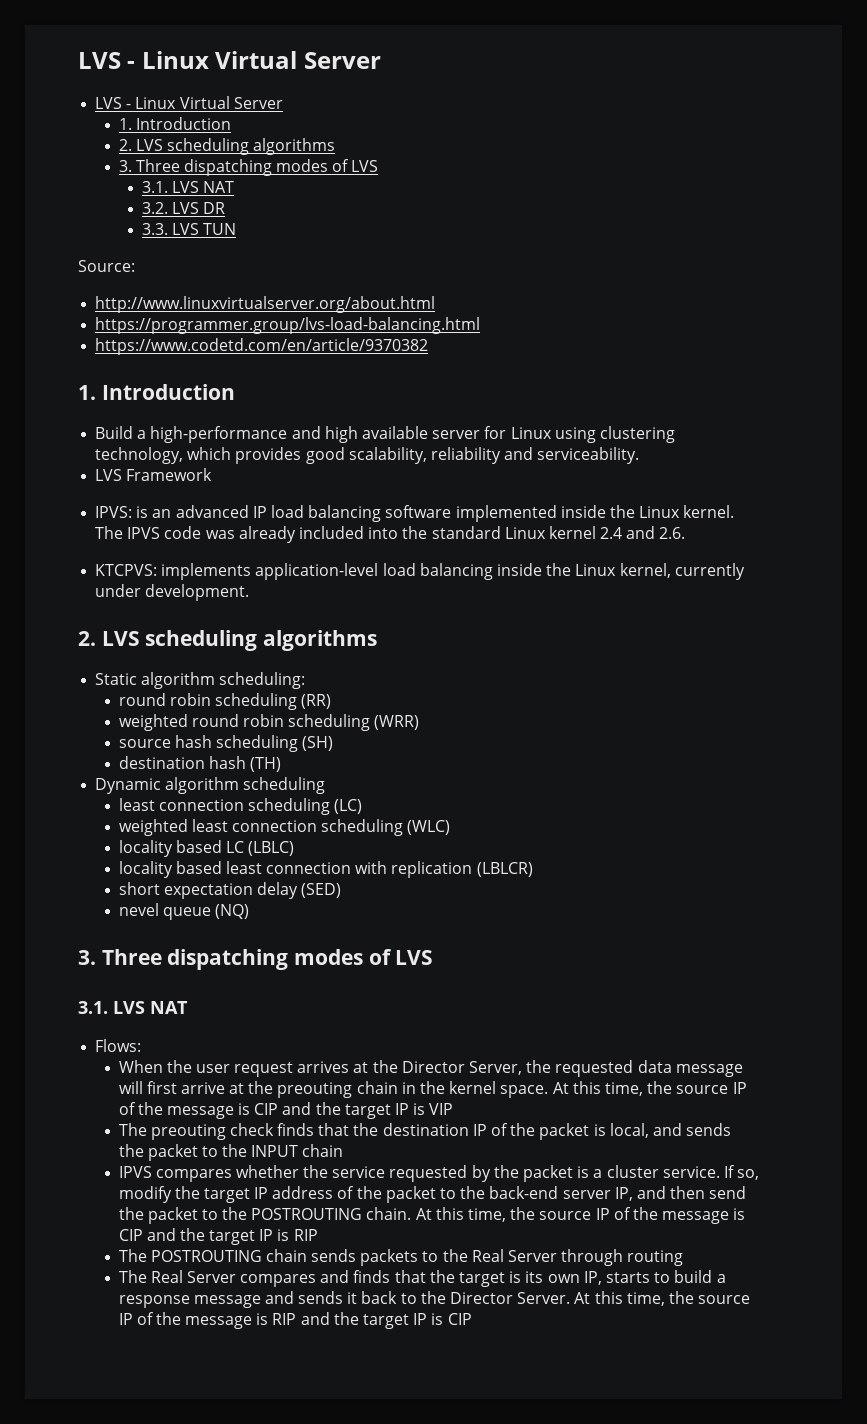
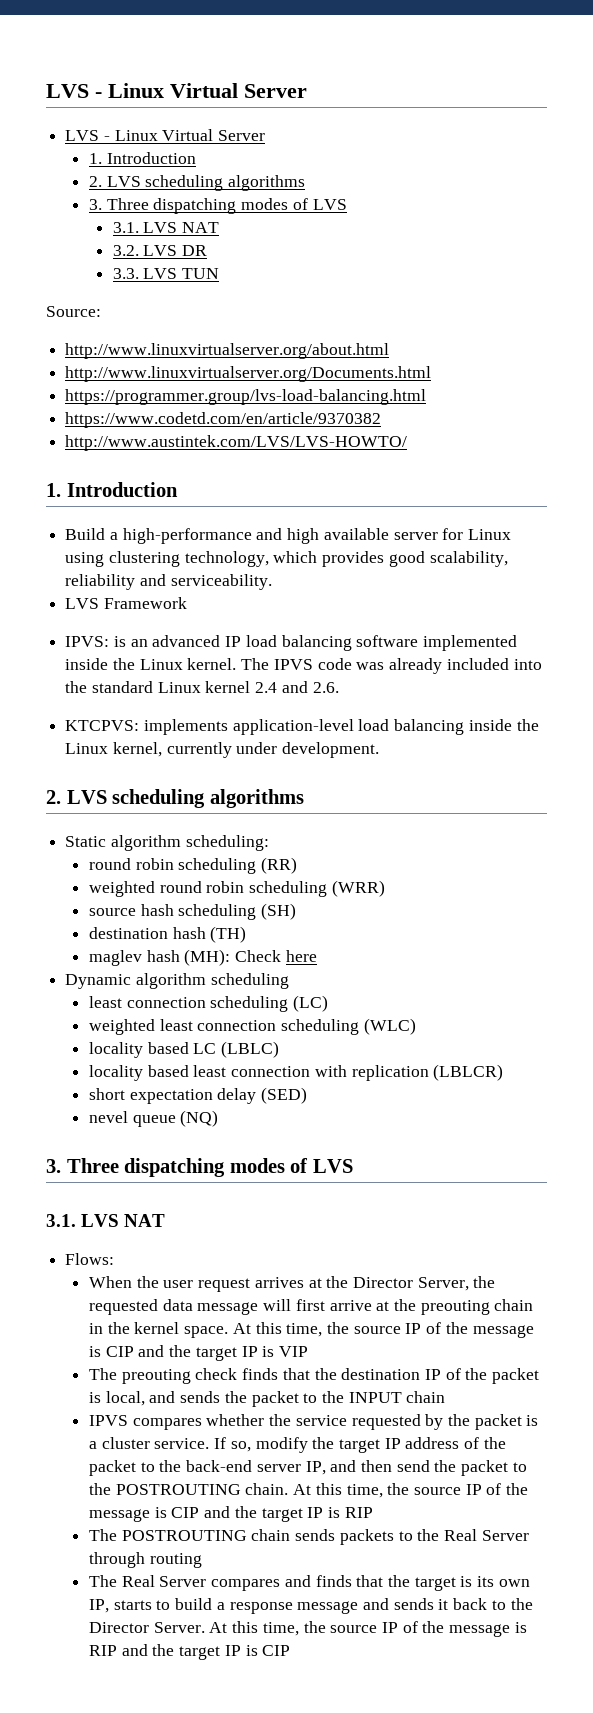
+ http://www.linuxvirtualserver.org/Documents.html
+ http://www.austintek.com/LVS/LVS-HOWTO/
+ maglev hash (MH): Check here

